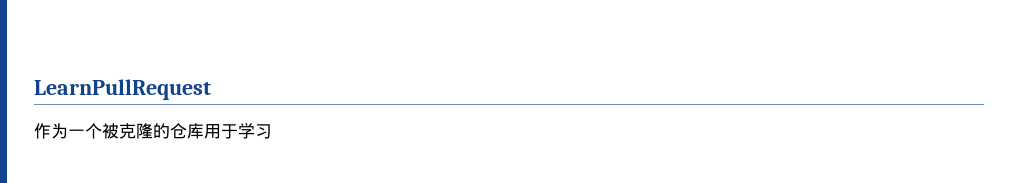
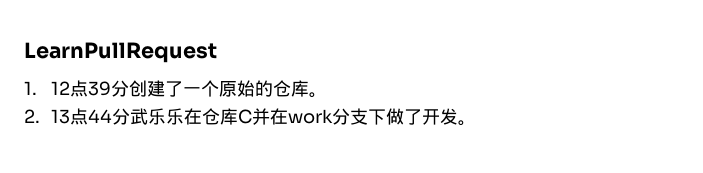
- 作为一个被克隆的仓库用于学习
+ 1. 12点39分创建了一个原始的仓库。
+ 2. 13点44分武乐乐在仓库C并在work分支下做了开发。

